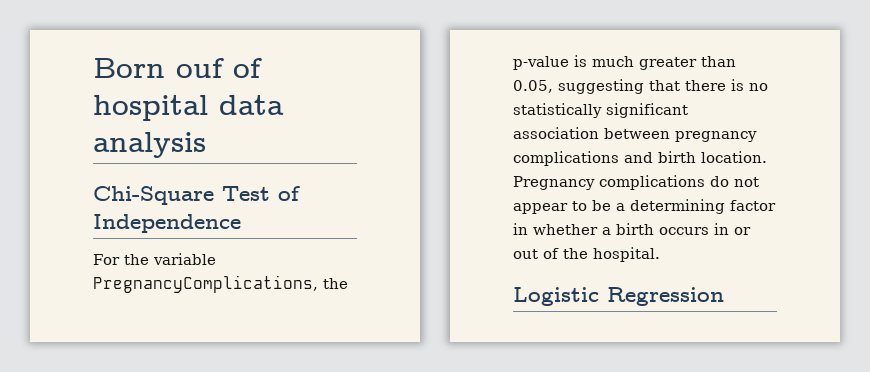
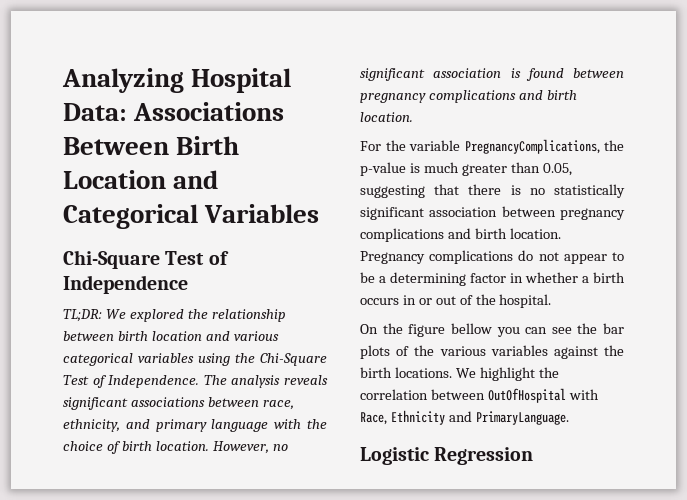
- Born ouf of hospital data analysis
+ Analyzing Hospital Data: Associations Between Birth Location and Categorical Variables
  Chi-Square Test of Independence
+ TL;DR: We explored the relationship between birth location and various categorical variables using the Chi-Square Test of Independence. The analysis reveals significant associations between race, ethnicity, and primary language with the choice of birth location. However, no significant association is found between pregnancy complications and birth location.
+ On the figure bellow you can see the bar plots of the various variables against the birth locations. We highlight the correlation between OutOfHospital with Race, Ethnicity and PrimaryLanguage.

